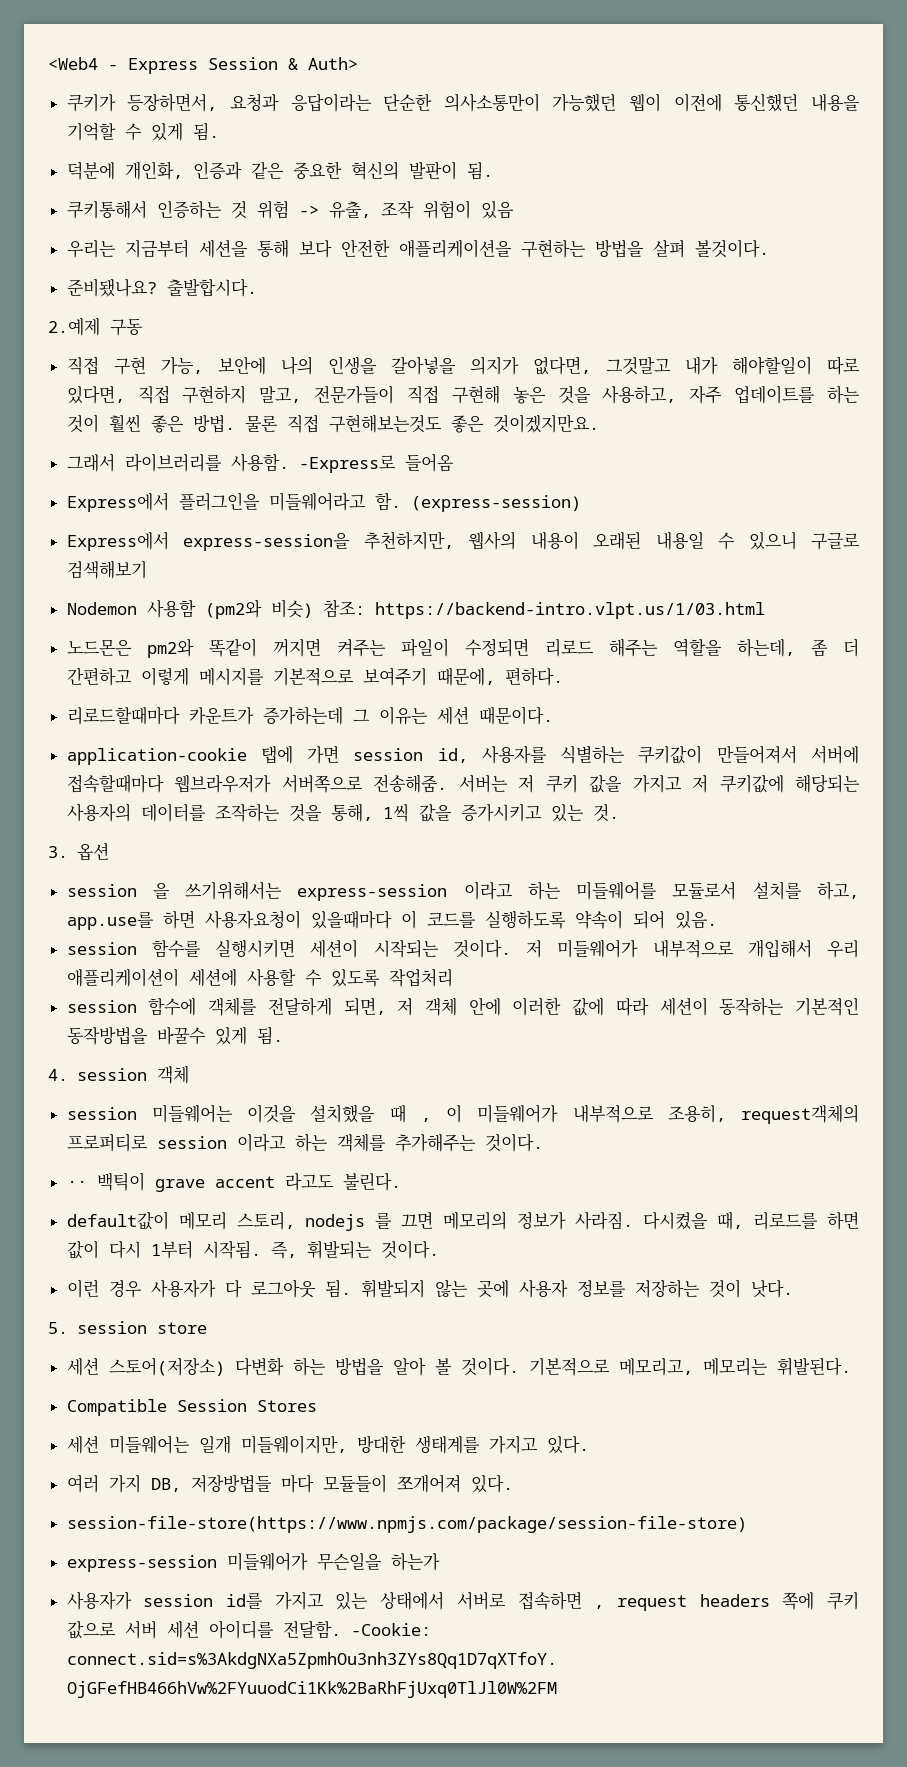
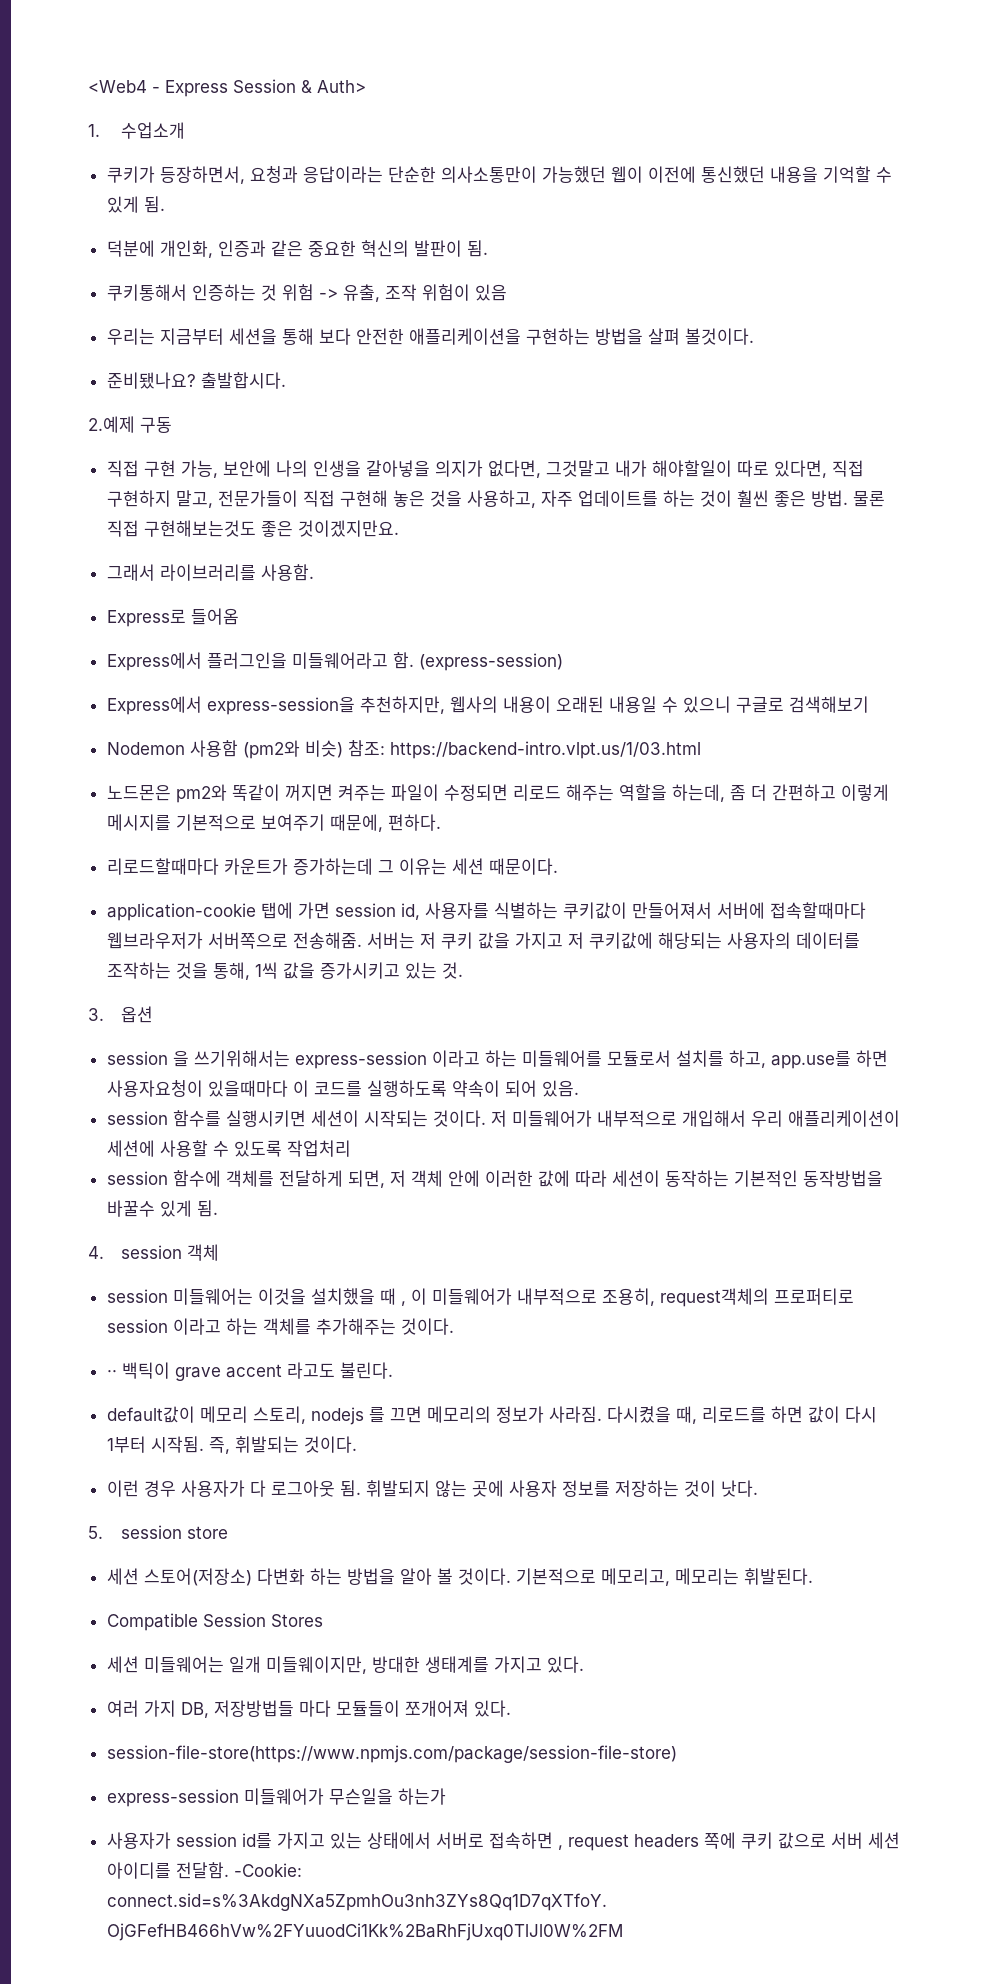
+ 1. 수업소개
- 그래서 라이브러리를 사용함. -Express로 들어옴
+ 그래서 라이브러리를 사용함.
+ Express로 들어옴

